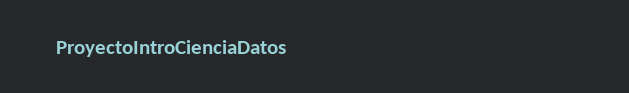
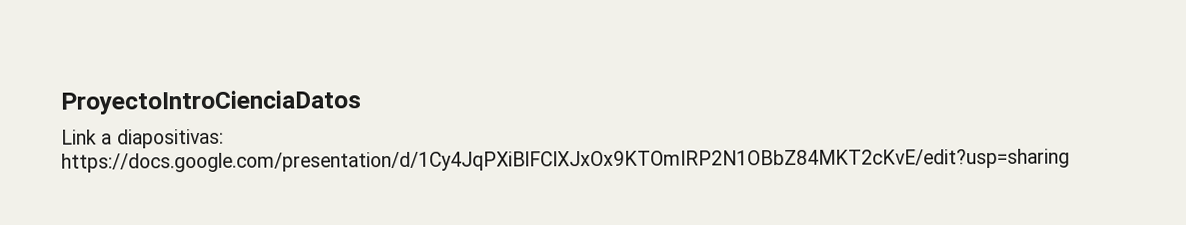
+ Link a diapositivas: https://docs.google.com/presentation/d/1Cy4JqPXiBlFCIXJxOx9KTOmIRP2N1OBbZ84MKT2cKvE/edit?usp=sharing

